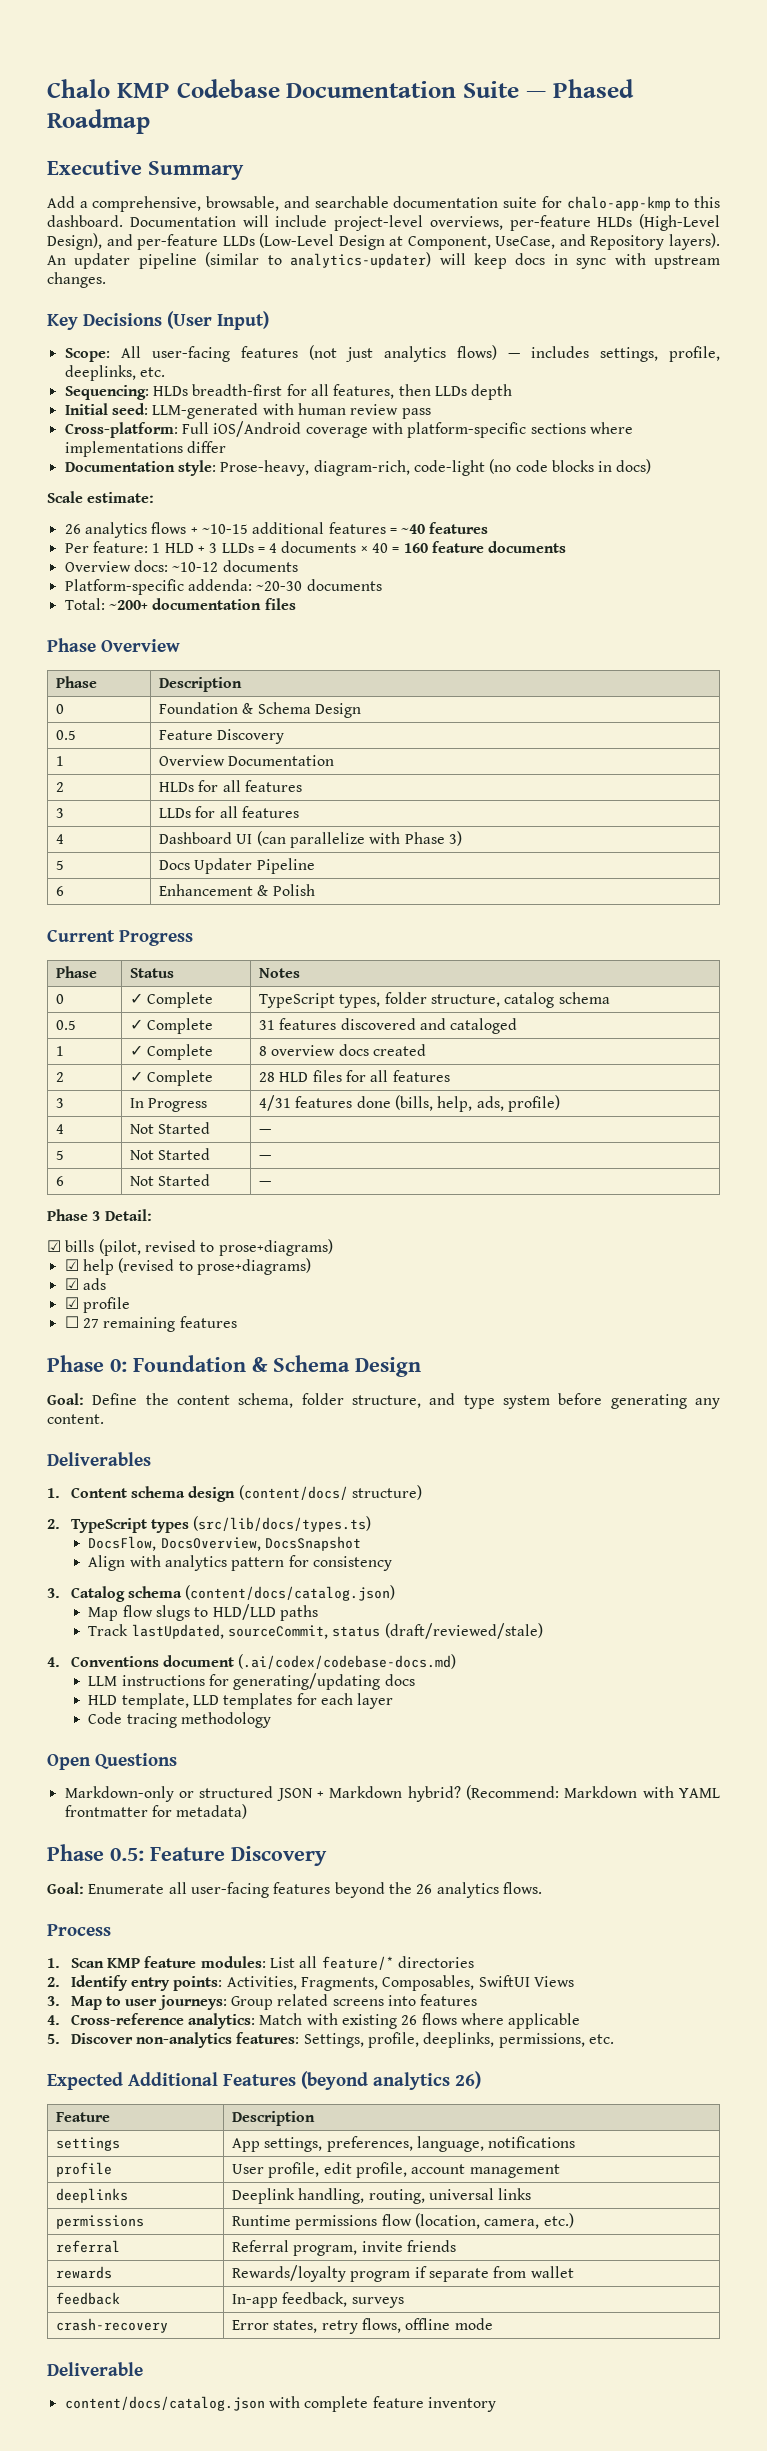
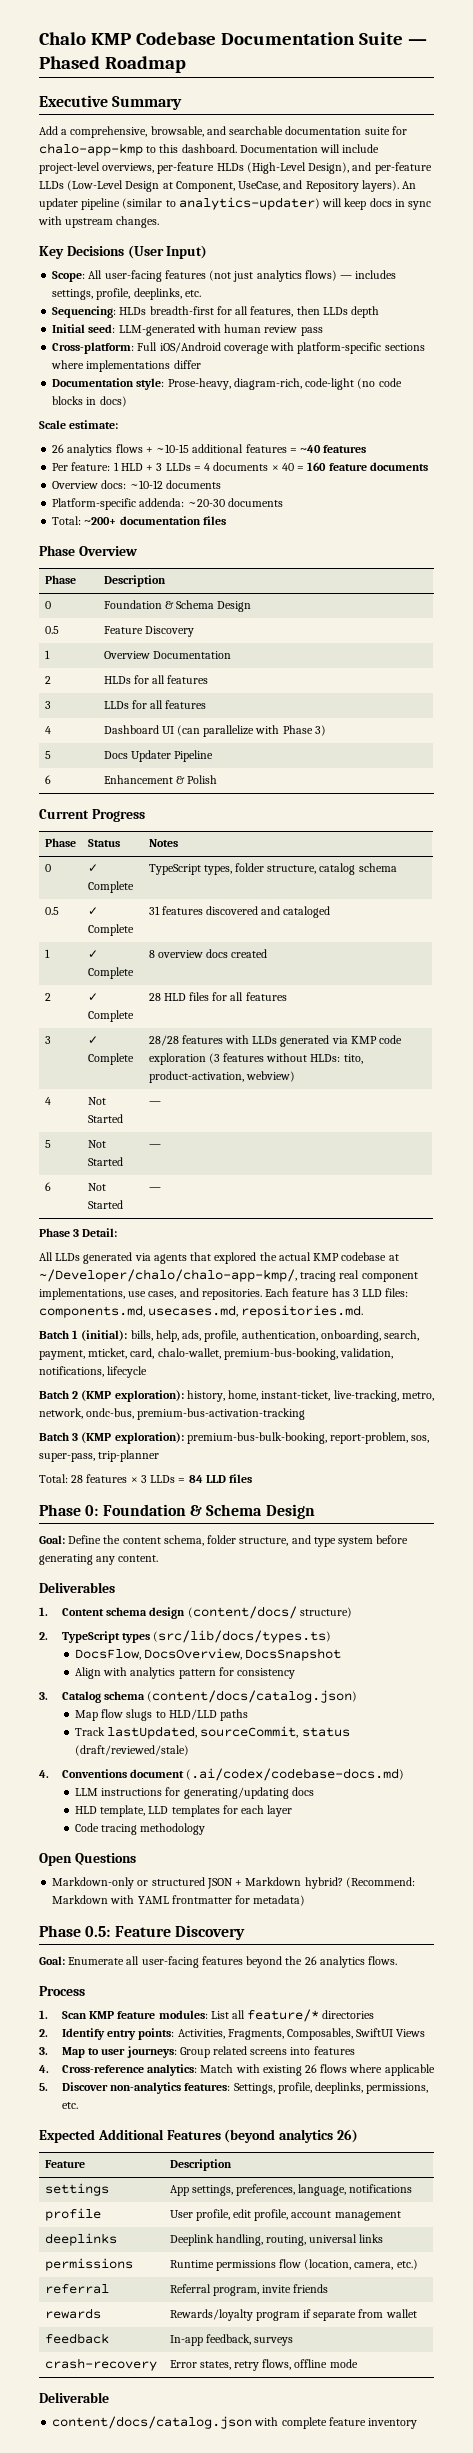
- 3 | In Progress | 4/31 features done (bills, help, ads, profile)
+ 3 | ✓ Complete | 28/28 features with LLDs generated via KMP code exploration (3 features without HLDs: tito, product-activation, webview)
- ☑ bills (pilot, revised to prose+diagrams)
- ☑ help (revised to prose+diagrams)
- ☑ ads
- ☑ profile
- ☐ 27 remaining features
+ All LLDs generated via agents that explored the actual KMP codebase at ~/Developer/chalo/chalo-app-kmp/, tracing real component implementations, use cases, and repositories. Each feature has 3 LLD files: components.md, usecases.md, repositories.md.
+ Batch 1 (initial): bills, help, ads, profile, authentication, onboarding, search, payment, mticket, card, chalo-wallet, premium-bus-booking, validation, notifications, lifecycle
+ Batch 2 (KMP exploration): history, home, instant-ticket, live-tracking, metro, network, ondc-bus, premium-bus-activation-tracking
+ Batch 3 (KMP exploration): premium-bus-bulk-booking, report-problem, sos, super-pass, trip-planner
+ Total: 28 features × 3 LLDs = 84 LLD files

